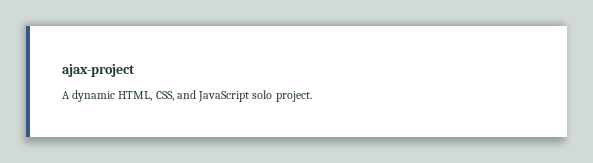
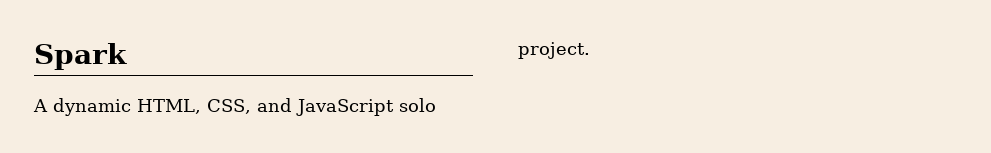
- ajax-project
+ Spark

